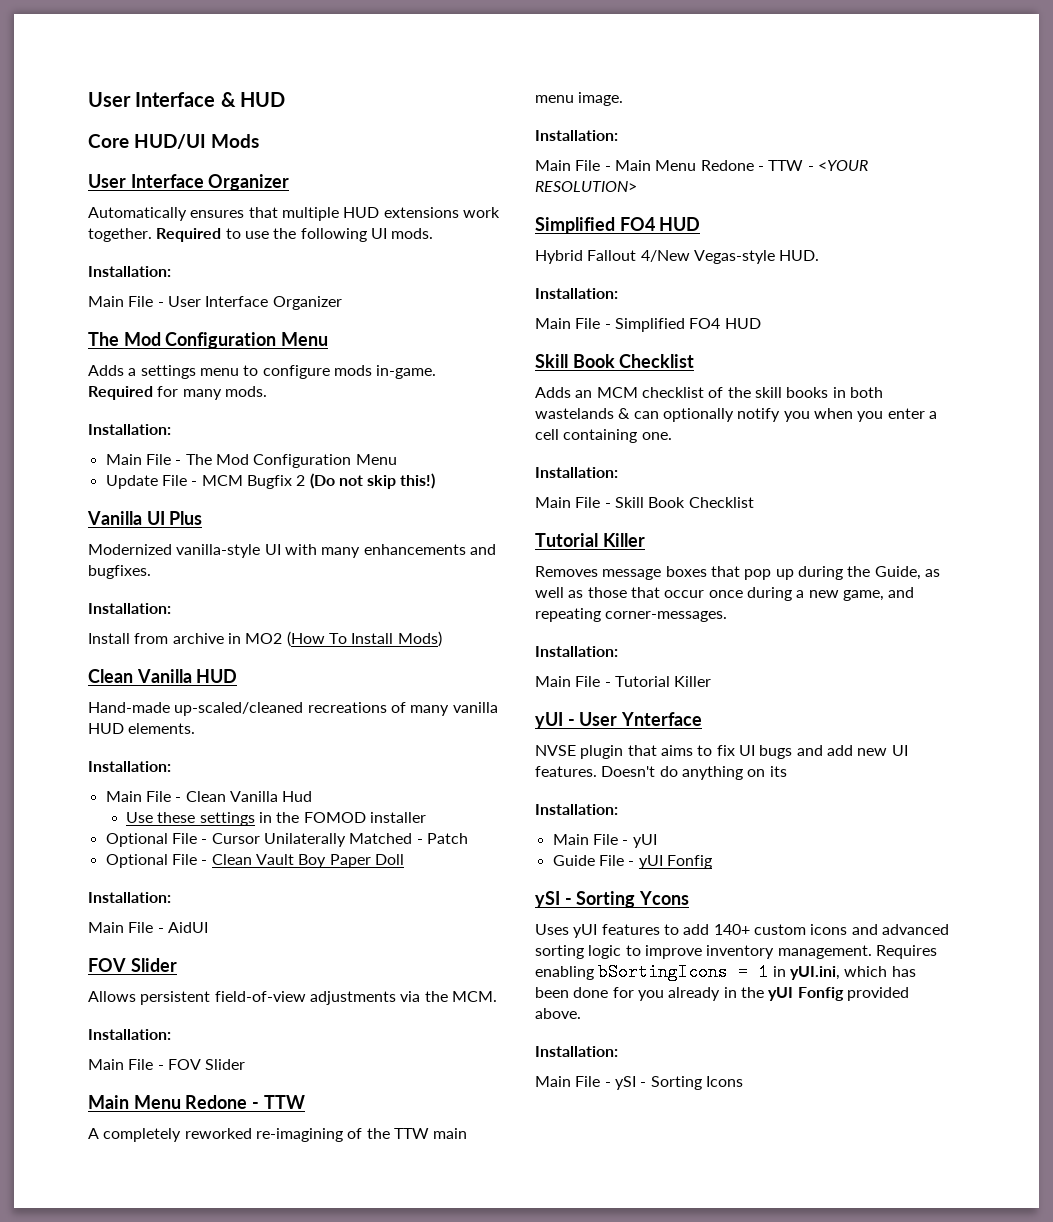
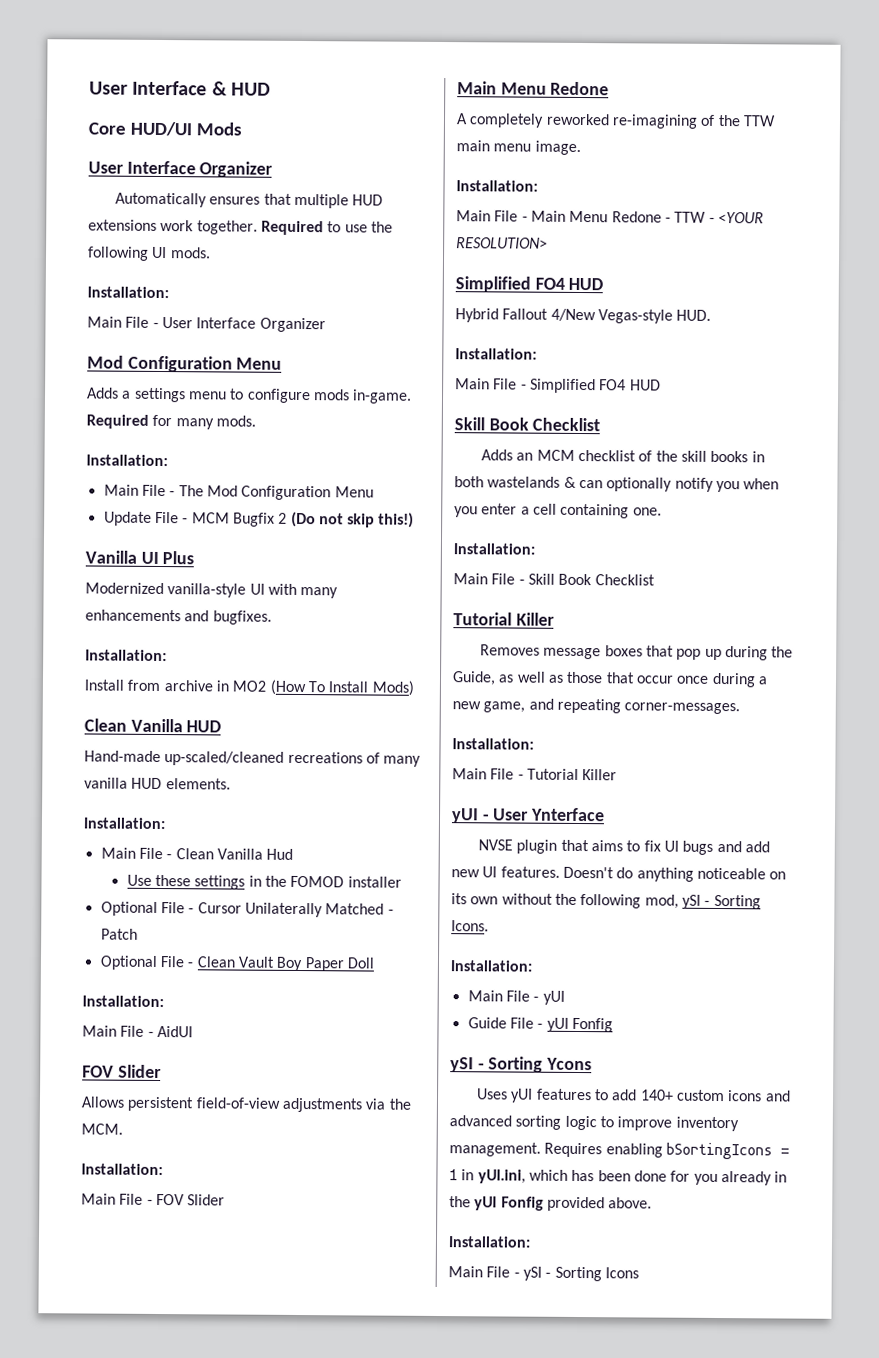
  Main File - User Interface Organizer
- The Mod Configuration Menu
+ Mod Configuration Menu
  Main File - FOV Slider
- Main Menu Redone - TTW
+ Main Menu Redone
- Doesn't do anything on its
+ Doesn't do anything noticeable on its own without the following mod, ySI - Sorting Icons.

